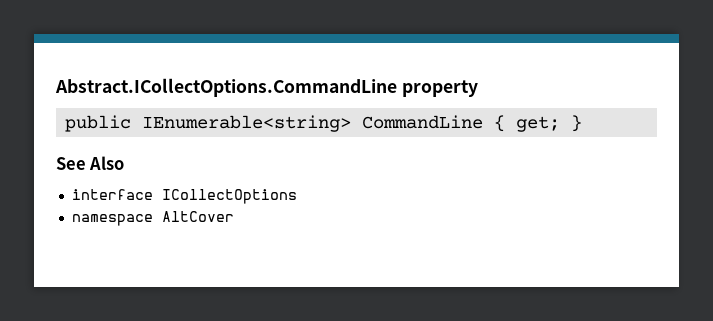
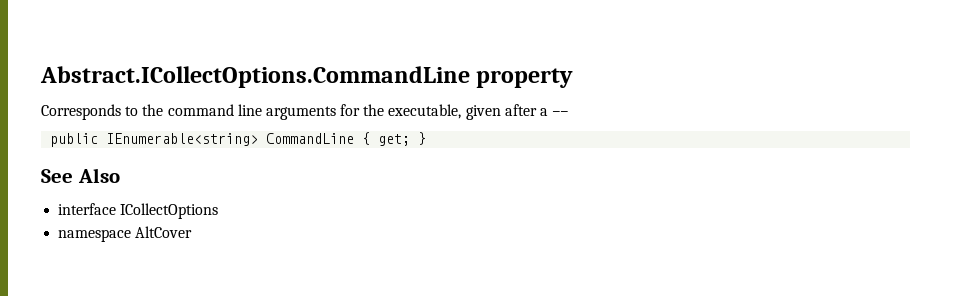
+ Corresponds to the command line arguments for the executable, given after a --

